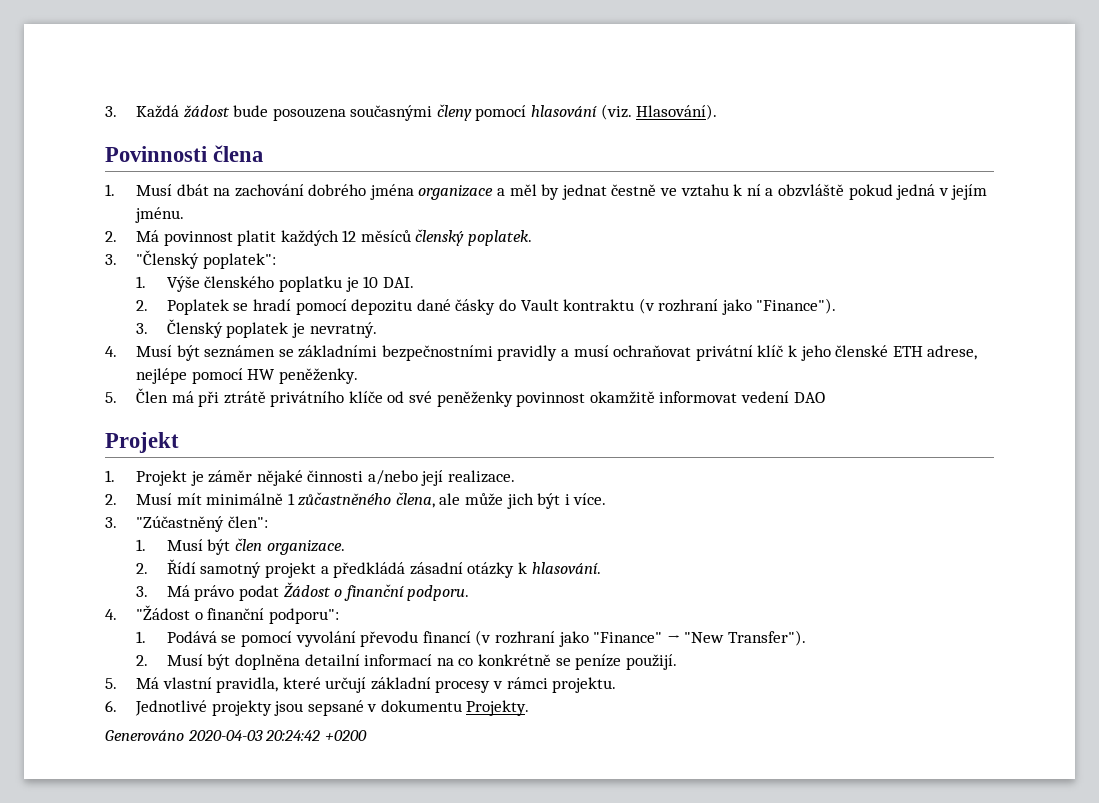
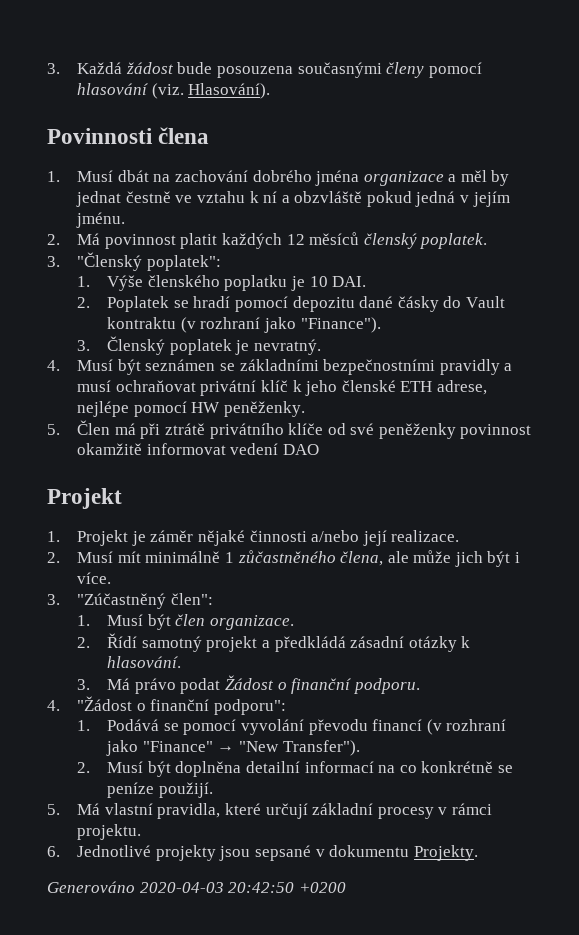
- Generováno 2020-04-03 20:24:42 +0200
+ Generováno 2020-04-03 20:42:50 +0200

